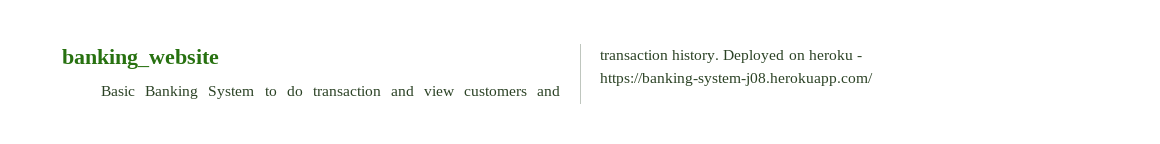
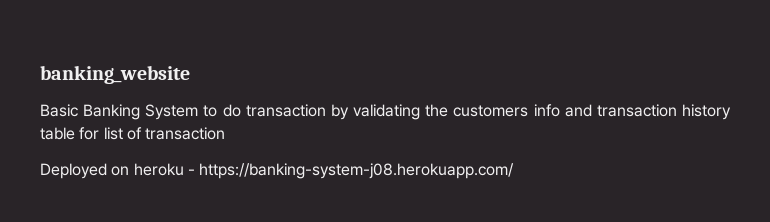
- Basic Banking System to do transaction and view customers and transaction history. Deployed on heroku - https://banking-system-j08.herokuapp.com/
+ Basic Banking System to do transaction by validating the customers info and transaction history table for list of transaction
+ Deployed on heroku - https://banking-system-j08.herokuapp.com/

